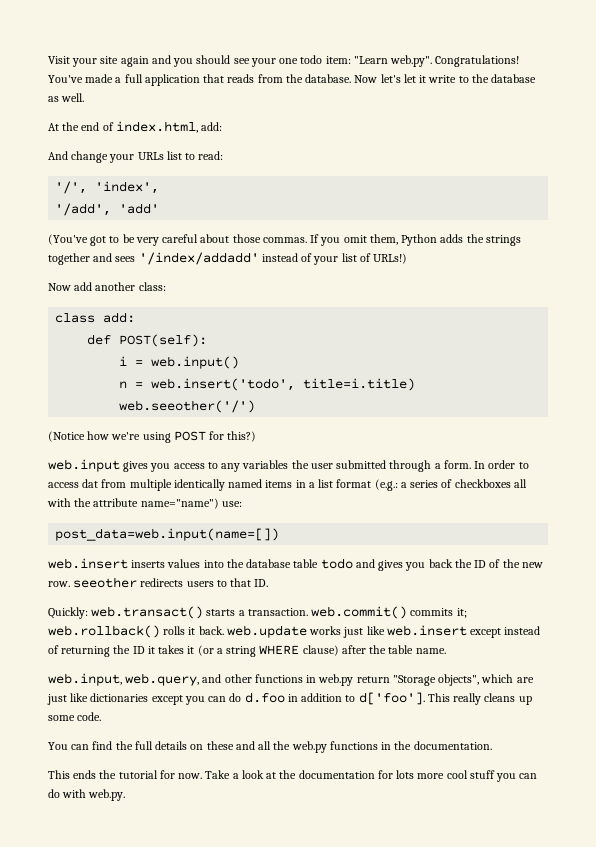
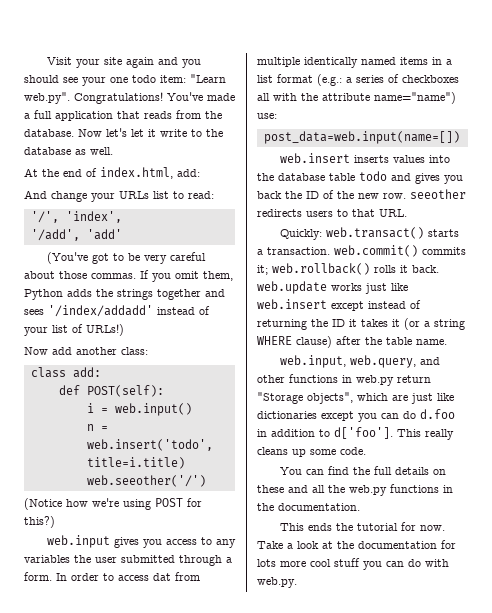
- web.insert inserts values into the database table todo and gives you back the ID of the new row. seeother redirects users to that ID.
+ web.insert inserts values into the database table todo and gives you back the ID of the new row. seeother redirects users to that URL.

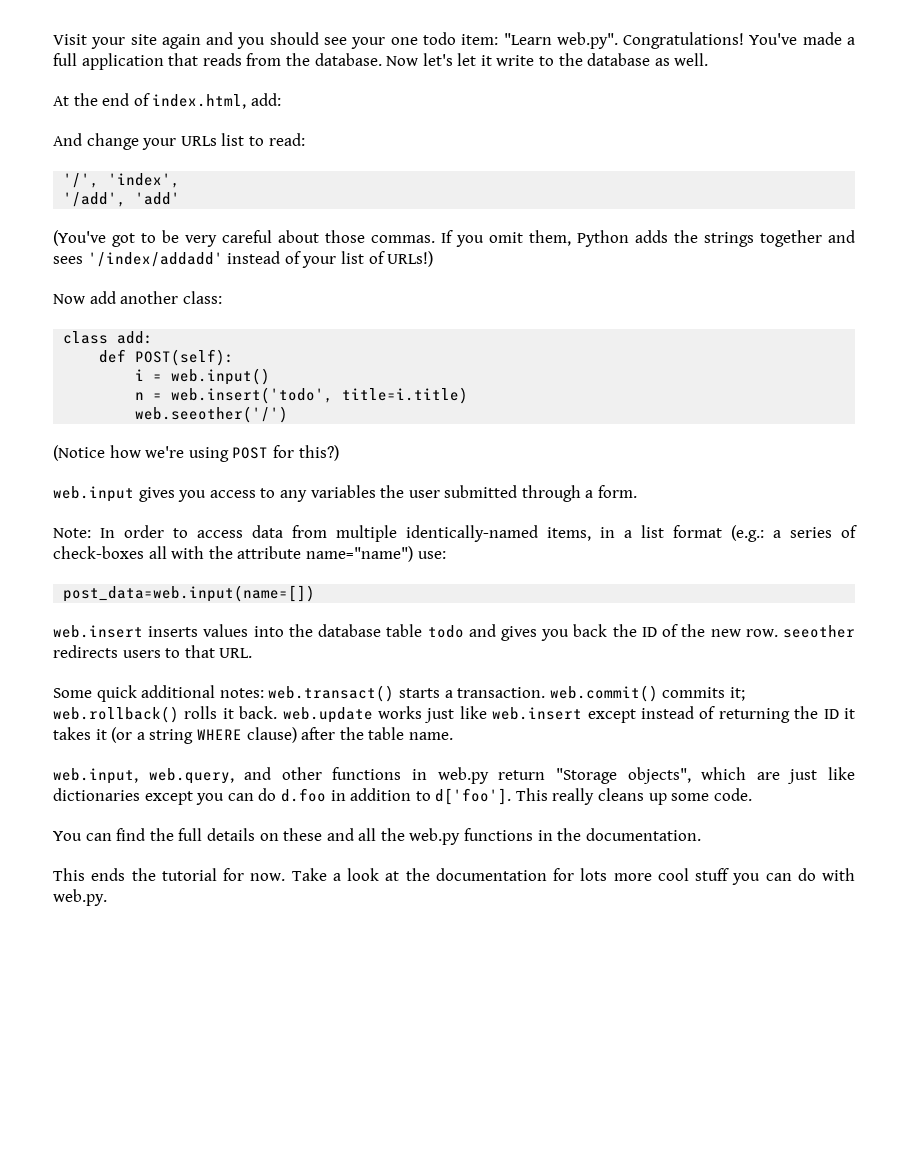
- web.input gives you access to any variables the user submitted through a form. In order to access dat from multiple identically named items in a list format (e.g.: a series of checkboxes all with the attribute name="name") use:
+ web.input gives you access to any variables the user submitted through a form.
+ Note: In order to access data from multiple identically-named items, in a list format (e.g.: a series of check-boxes all with the attribute name="name") use:
- Quickly: web.transact() starts a transaction. web.commit() commits it; web.rollback() rolls it back. web.update works just like web.insert except instead of returning the ID it takes it (or a string WHERE clause) after the table name.
+ Some quick additional notes: web.transact() starts a transaction. web.commit() commits it; web.rollback() rolls it back. web.update works just like web.insert except instead of returning the ID it takes it (or a string WHERE clause) after the table name.

